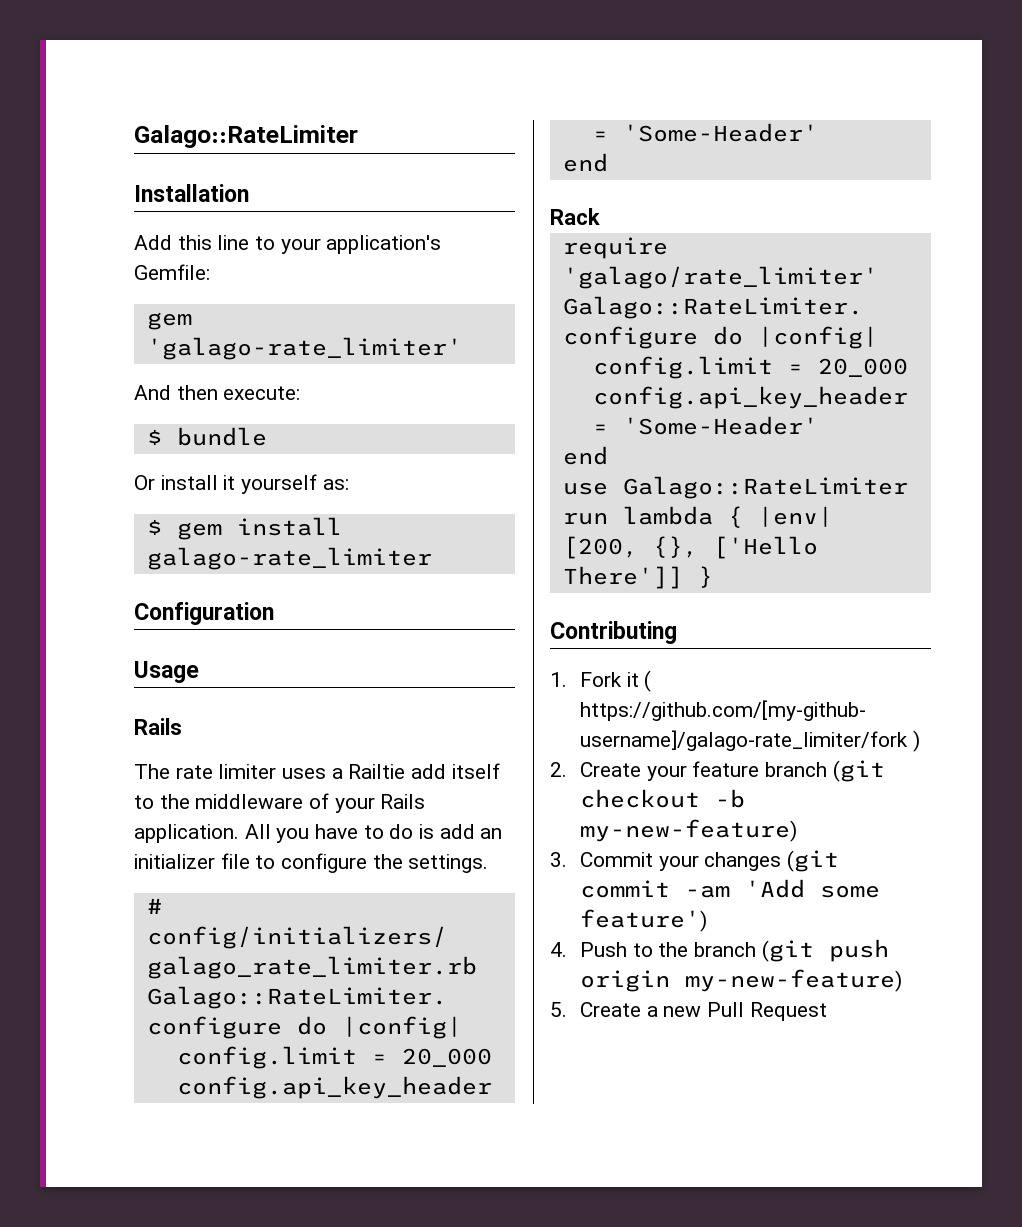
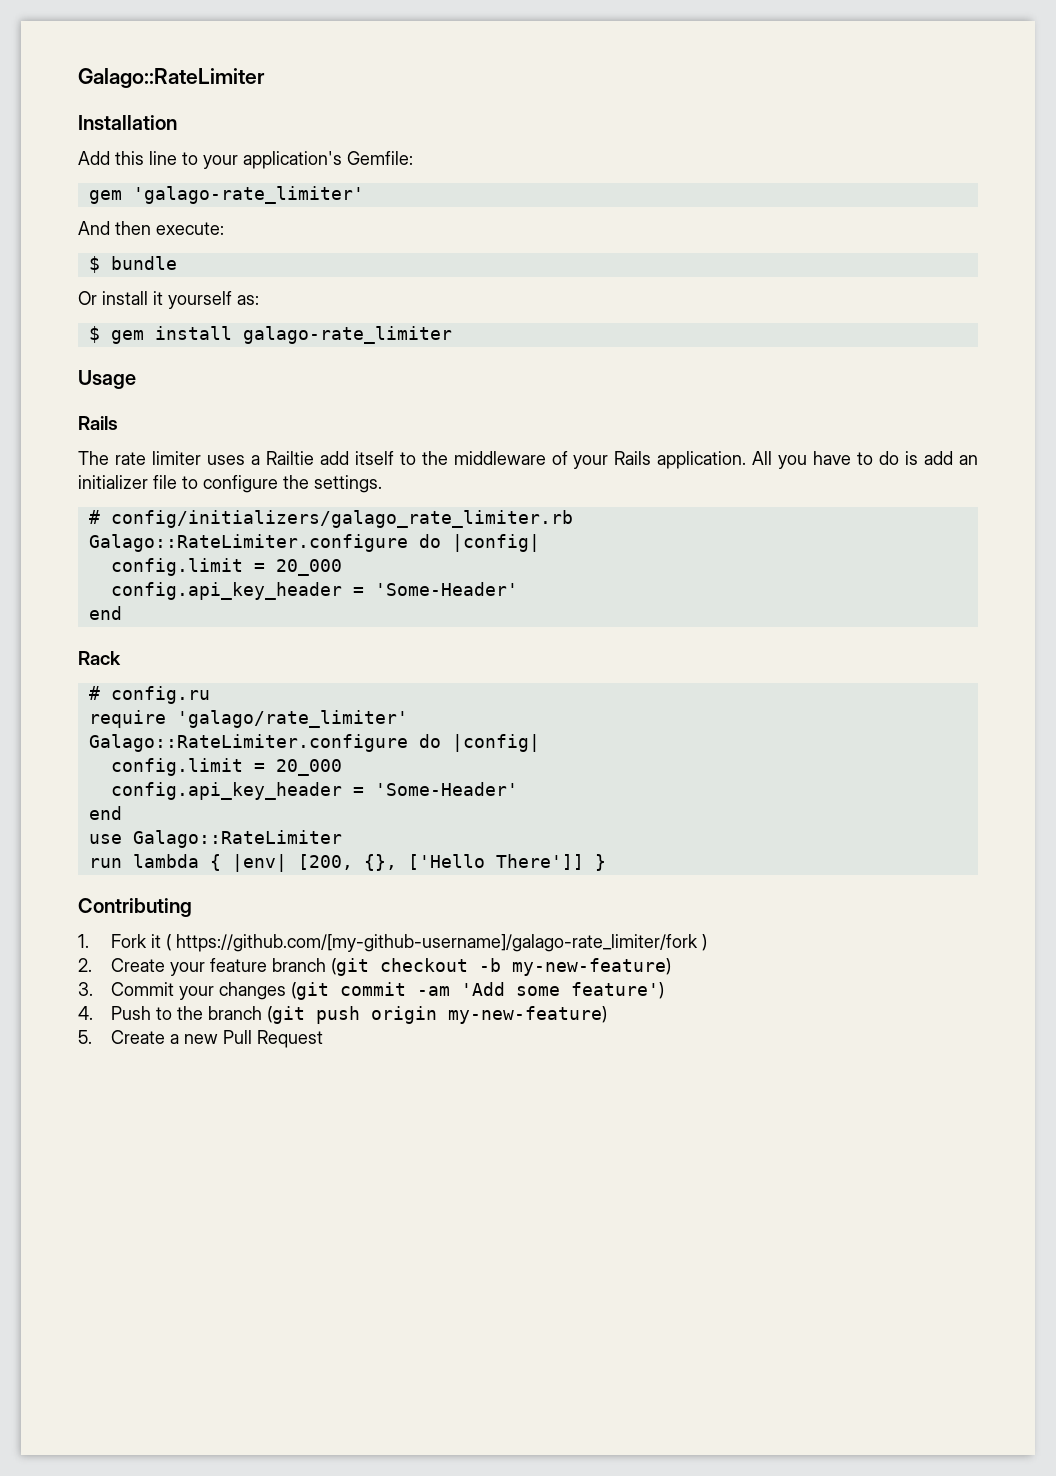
- Configuration
+ # config.ru

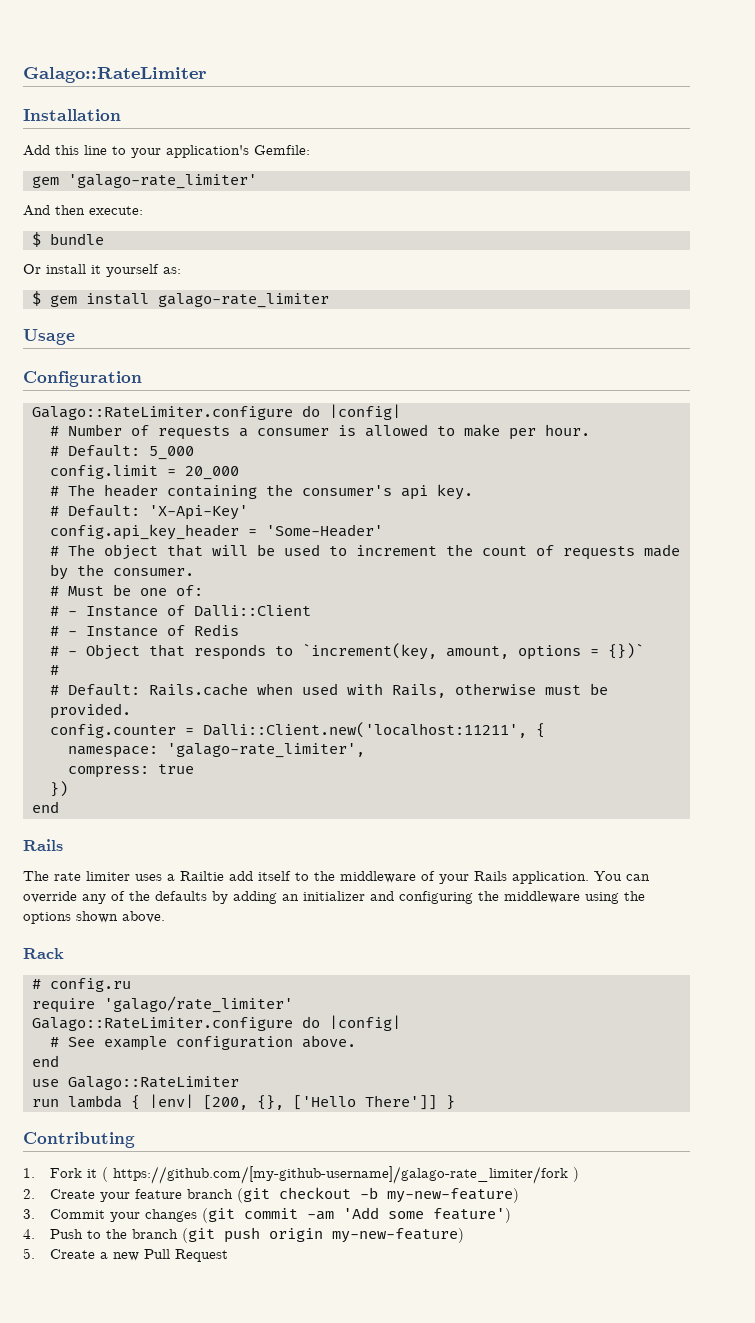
+ Configuration
+ Galago::RateLimiter.configure do |config|
+ # Number of requests a consumer is allowed to make per hour.
+ # Default: 5_000
+ config.limit = 20_000
+ # The header containing the consumer's api key.
+ # Default: 'X-Api-Key'
+ config.api_key_header = 'Some-Header'
+ # The object that will be used to increment the count of requests made by the consumer.
+ # Must be one of:
+ # - Instance of Dalli::Client
+ # - Instance of Redis
+ # - Object that responds to `increment(key, amount, options = {})`
+ #
+ # Default: Rails.cache when used with Rails, otherwise must be provided.
+ config.counter = Dalli::Client.new('localhost:11211', {
+ namespace: 'galago-rate_limiter',
+ compress: true
+ })
+ end
- All you have to do is add an initializer file to configure the settings.
- # config/initializers/galago_rate_limiter.rb
- Galago::RateLimiter.configure do |config|
- config.limit = 20_000
- config.api_key_header = 'Some-Header'
- end
+ You can override any of the defaults by adding an initializer and configuring the middleware using the options shown above.
  require 'galago/rate_limiter'
  Galago::RateLimiter.configure do |config|
- config.limit = 20_000
- config.api_key_header = 'Some-Header'
+ # See example configuration above.

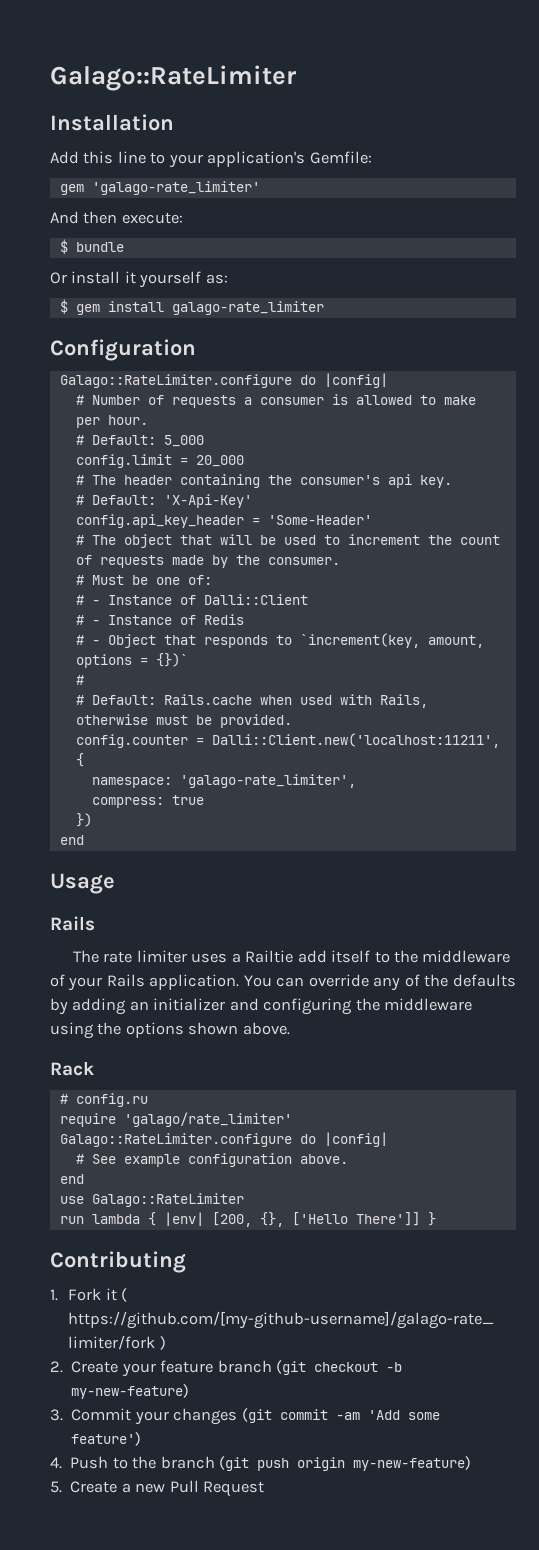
- Usage
+ Usage

